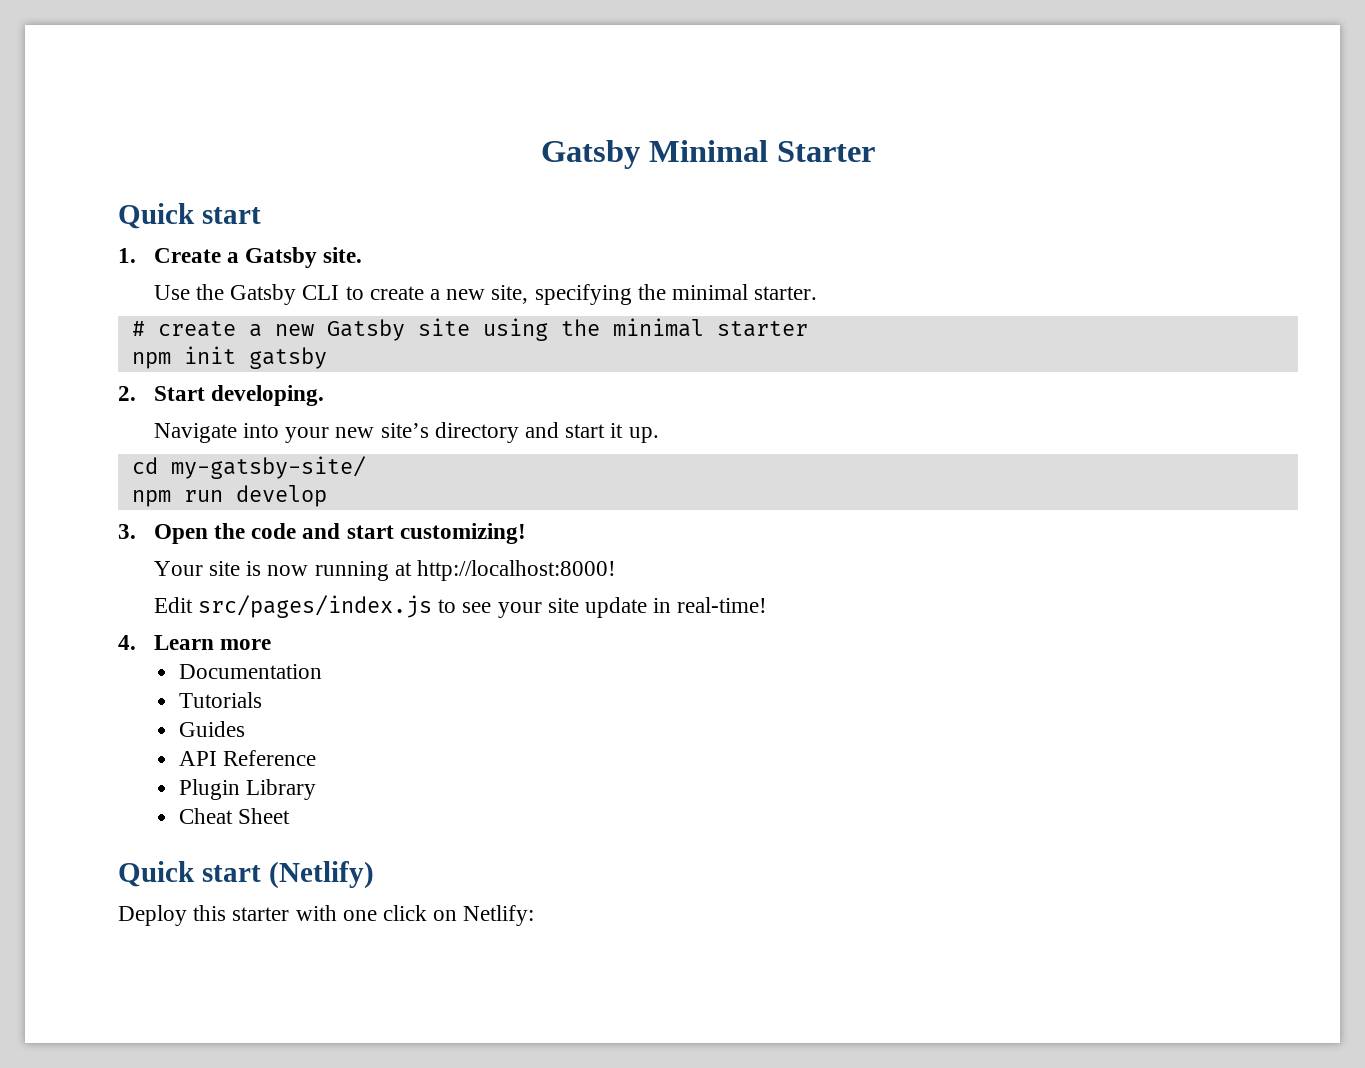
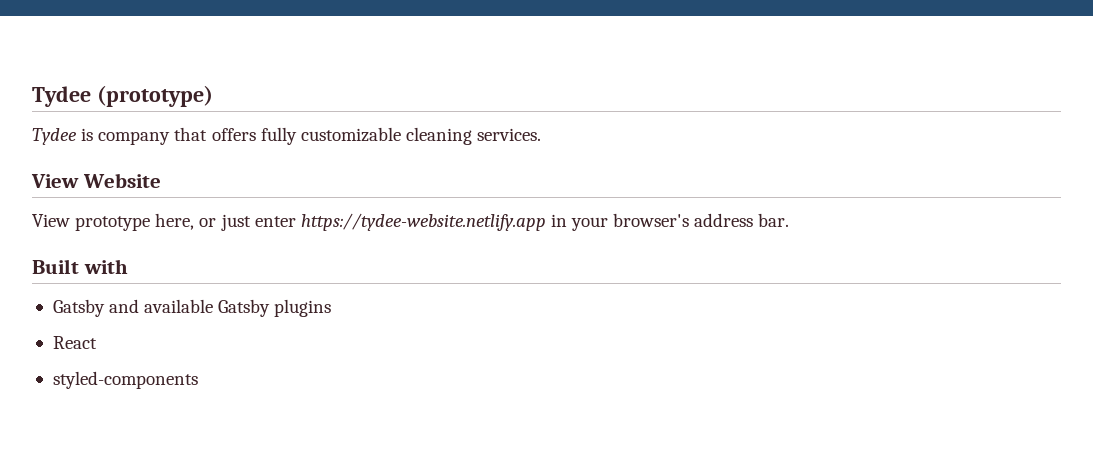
- Gatsby Minimal Starter
- Quick start
- 1. Create a Gatsby site.
- Use the Gatsby CLI to create a new site, specifying the minimal starter.
- # create a new Gatsby site using the minimal starter
- npm init gatsby
- 2. Start developing.
- Navigate into your new site’s directory and start it up.
- cd my-gatsby-site/
- npm run develop
- 3. Open the code and start customizing!
- Your site is now running at http://localhost:8000!
- Edit src/pages/index.js to see your site update in real-time!
- 4. Learn more
- Documentation
- Tutorials
- Guides
- API Reference
- Plugin Library
- Cheat Sheet
- Quick start (Netlify)
- Deploy this starter with one click on Netlify:
+ Tydee (prototype)
+ Tydee is company that offers fully customizable cleaning services.
+ View Website
+ View prototype here, or just enter https://tydee-website.netlify.app in your browser's address bar.
+ Built with
+ Gatsby and available Gatsby plugins
+ React
+ styled-components

